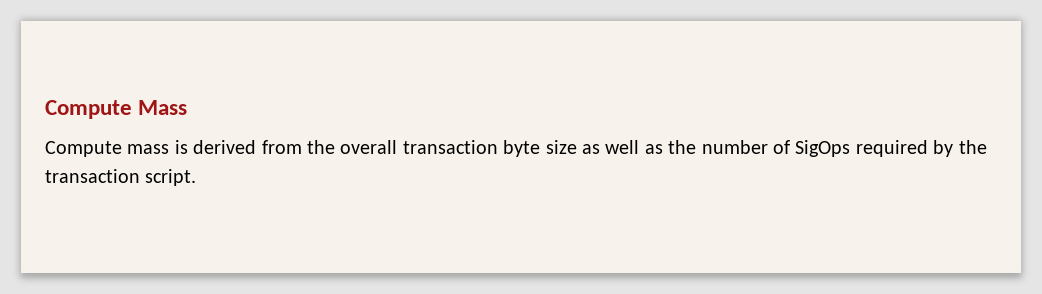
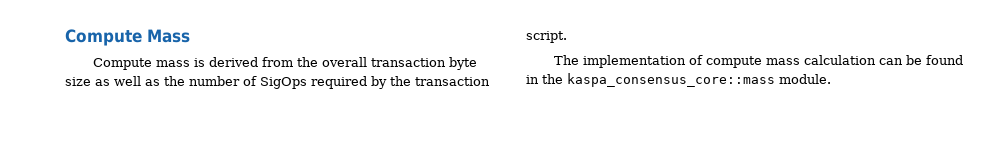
+ The implementation of compute mass calculation can be found in the kaspa_consensus_core::mass module.

